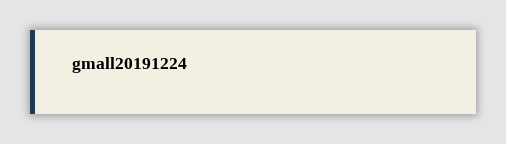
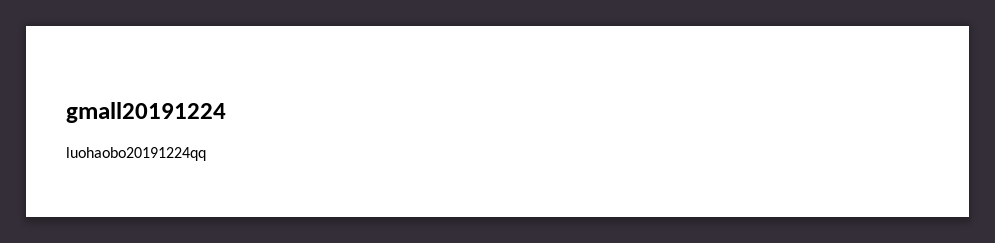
+ luohaobo20191224qq

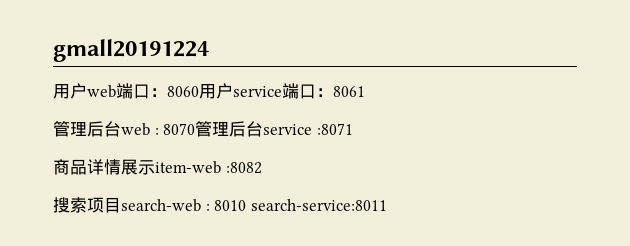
- luohaobo20191224qq
+ 用户web端口：8060用户service端口：8061
+ 管理后台web : 8070管理后台service :8071
+ 商品详情展示item-web :8082
+ 搜索项目search-web : 8010 search-service:8011

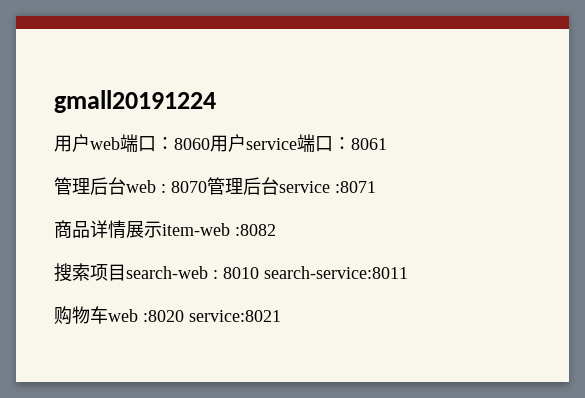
+ 购物车web :8020 service:8021

